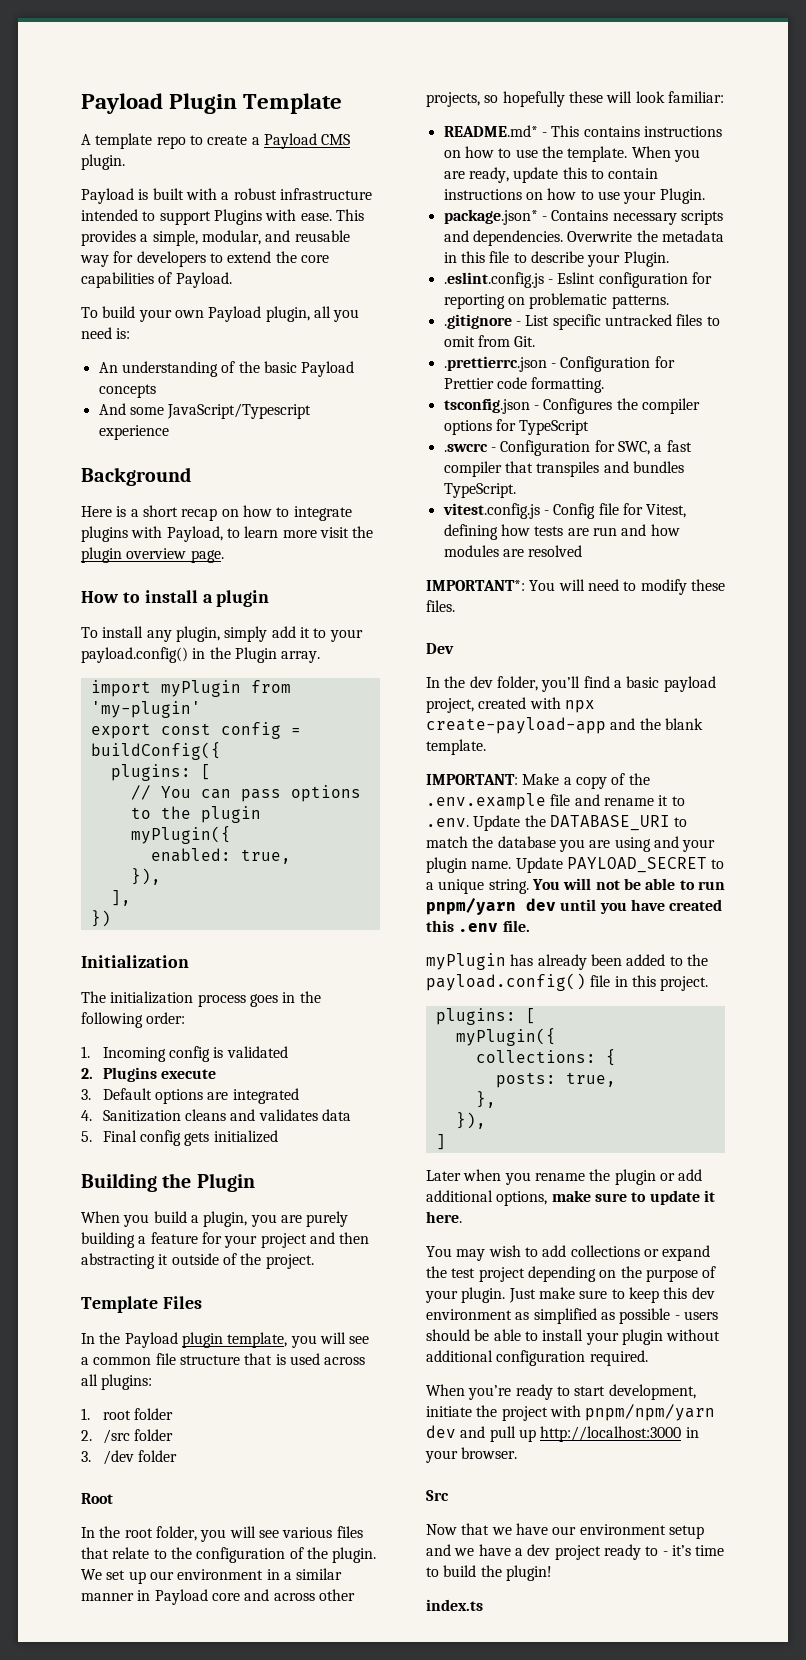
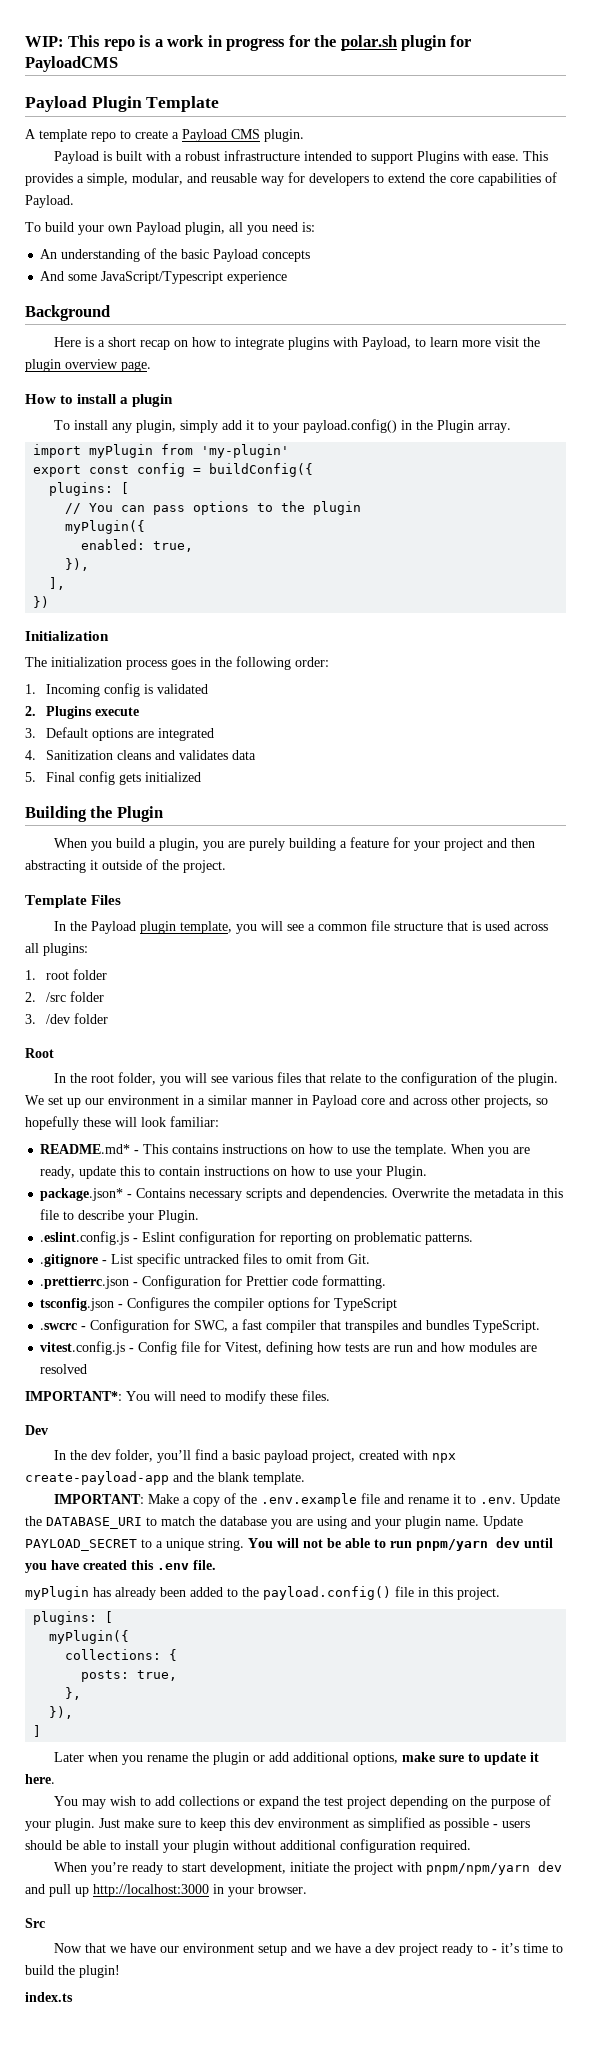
+ WIP: This repo is a work in progress for the polar.sh plugin for PayloadCMS

